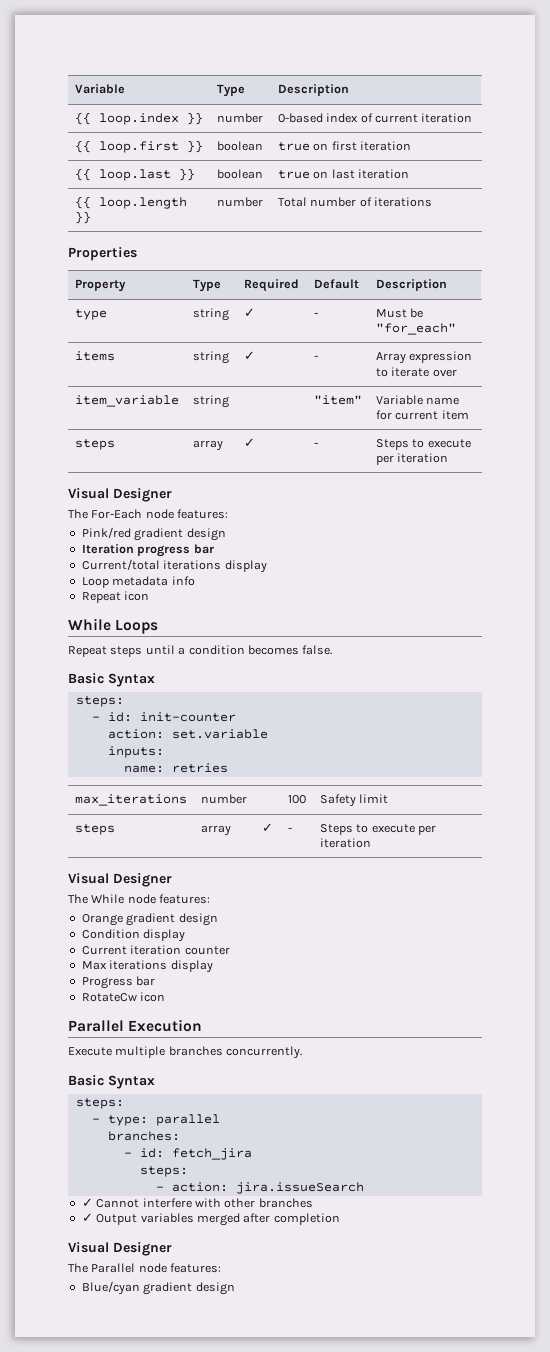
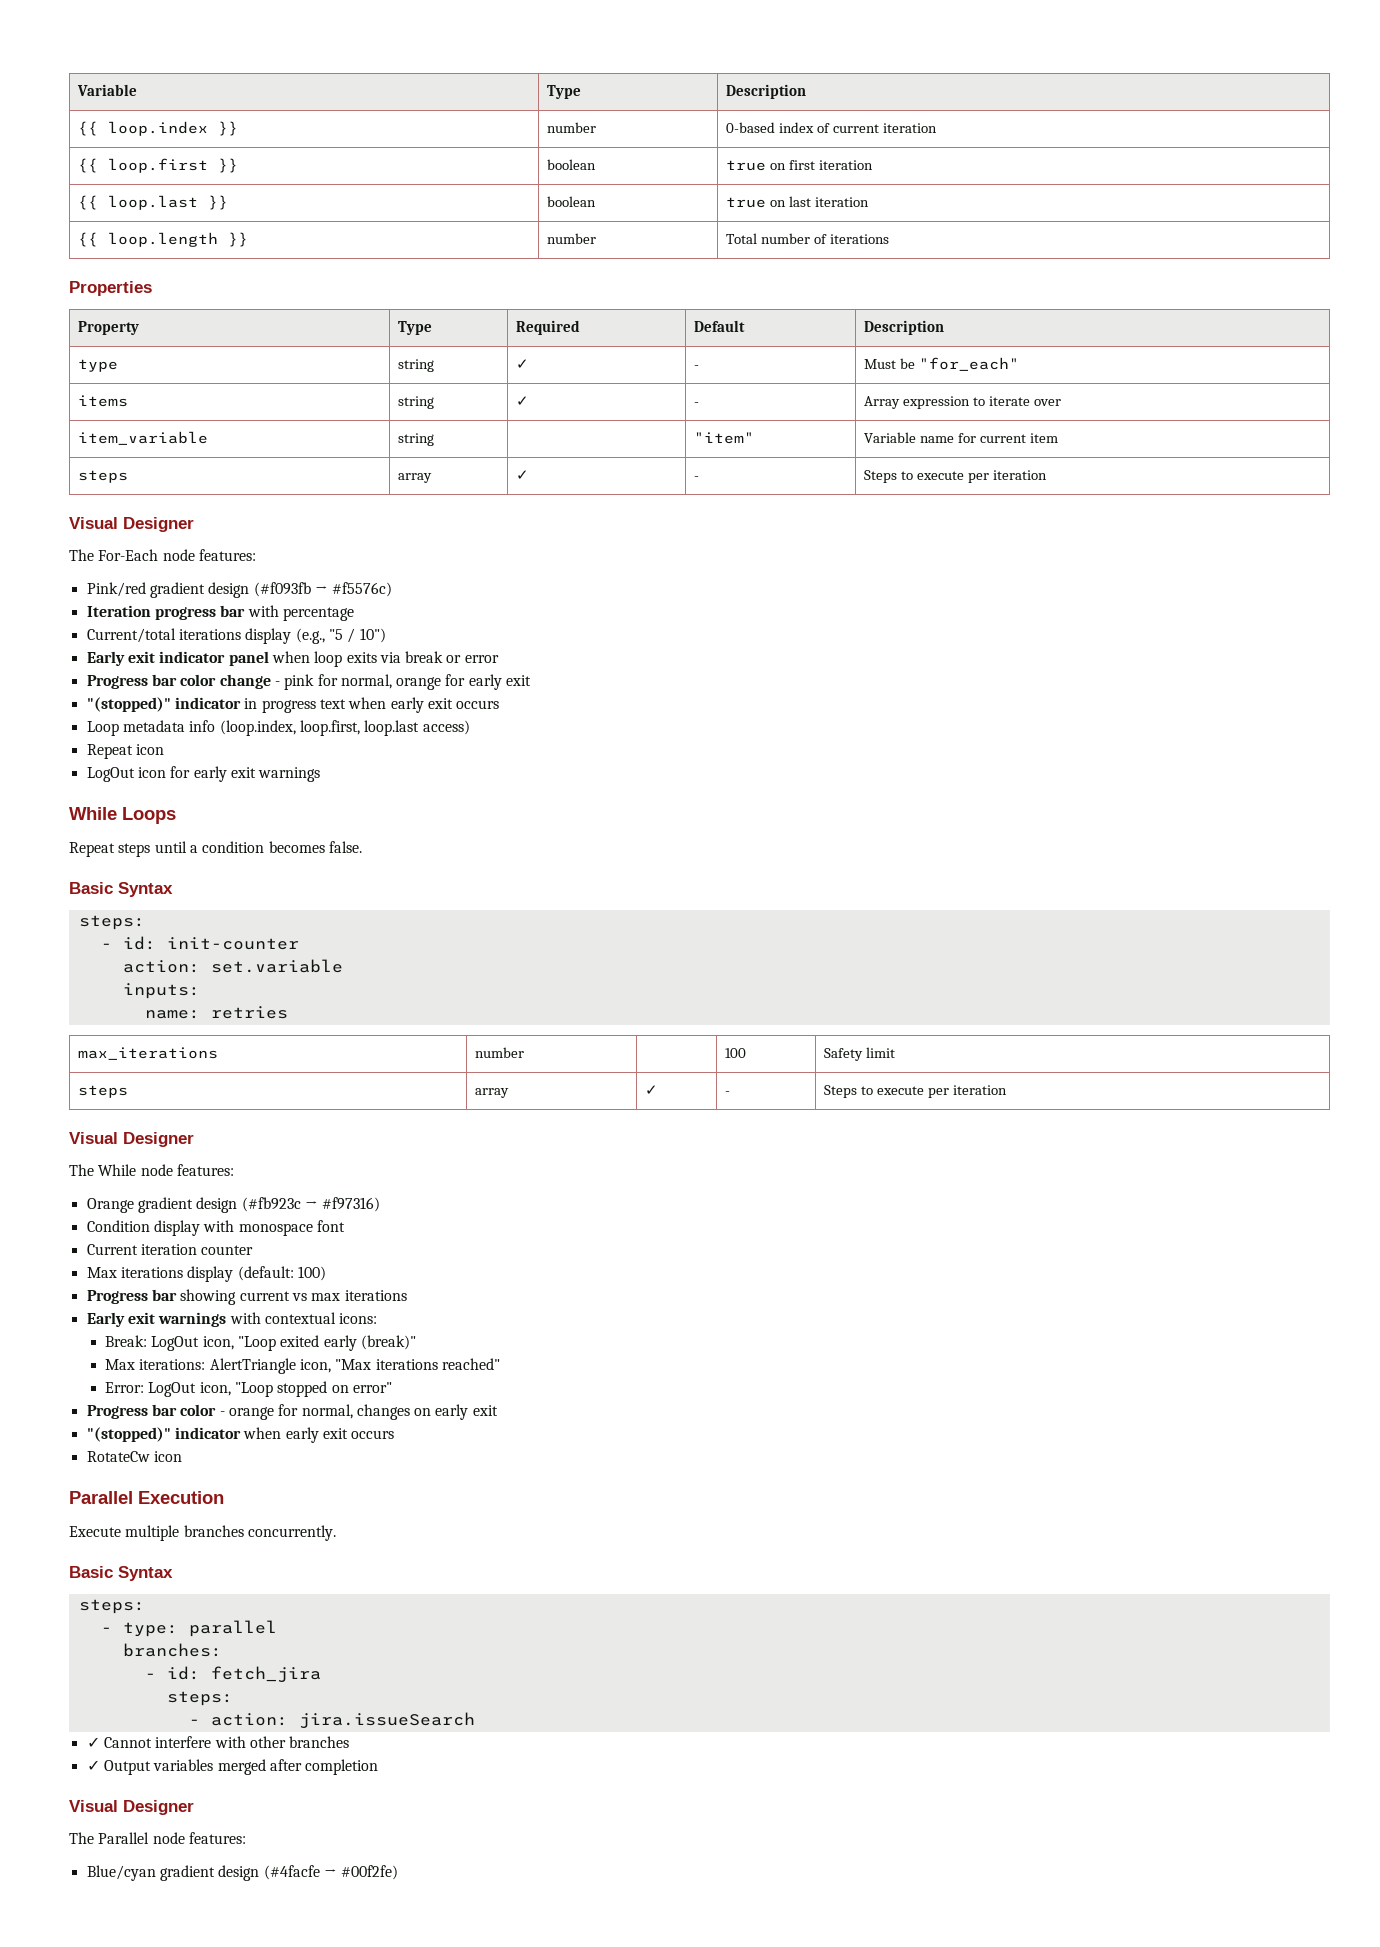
- Pink/red gradient design
+ Pink/red gradient design (#f093fb → #f5576c)
- Iteration progress bar
+ Iteration progress bar with percentage
- Current/total iterations display
- Loop metadata info
+ Current/total iterations display (e.g., "5 / 10")
+ Early exit indicator panel when loop exits via break or error
+ Progress bar color change - pink for normal, orange for early exit
+ "(stopped)" indicator in progress text when early exit occurs
+ Loop metadata info (loop.index, loop.first, loop.last access)
  Repeat icon
+ LogOut icon for early exit warnings
- Orange gradient design
+ Orange gradient design (#fb923c → #f97316)
- Condition display
+ Condition display with monospace font
- Max iterations display
- Progress bar
+ Max iterations display (default: 100)
+ Progress bar showing current vs max iterations
+ Early exit warnings with contextual icons:
+ Break: LogOut icon, "Loop exited early (break)"
+ Max iterations: AlertTriangle icon, "Max iterations reached"
+ Error: LogOut icon, "Loop stopped on error"
+ Progress bar color - orange for normal, changes on early exit
+ "(stopped)" indicator when early exit occurs
- Blue/cyan gradient design
+ Blue/cyan gradient design (#4facfe → #00f2fe)

